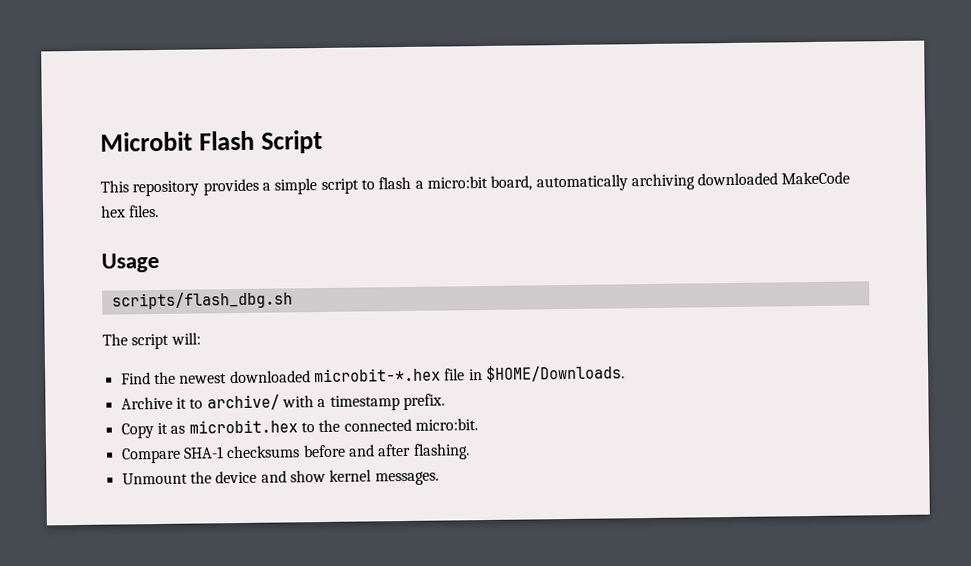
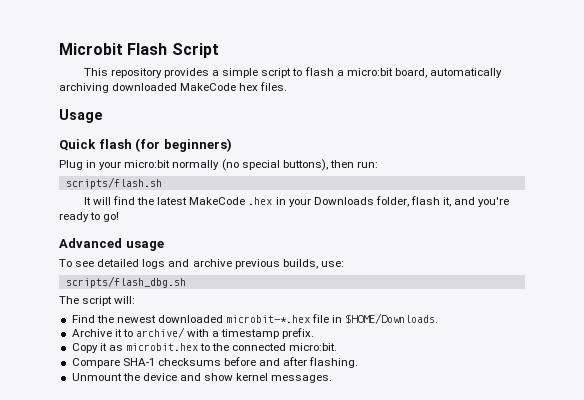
+ Quick flash (for beginners)
+ Plug in your micro:bit normally (no special buttons), then run:
+ scripts/flash.sh
+ It will find the latest MakeCode .hex in your Downloads folder, flash it, and you're ready to go!
+ Advanced usage
+ To see detailed logs and archive previous builds, use:

